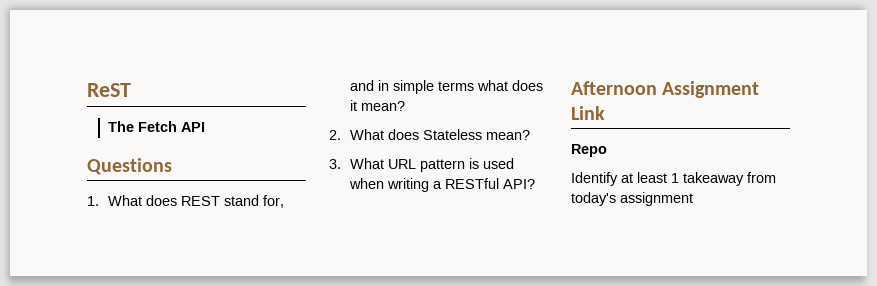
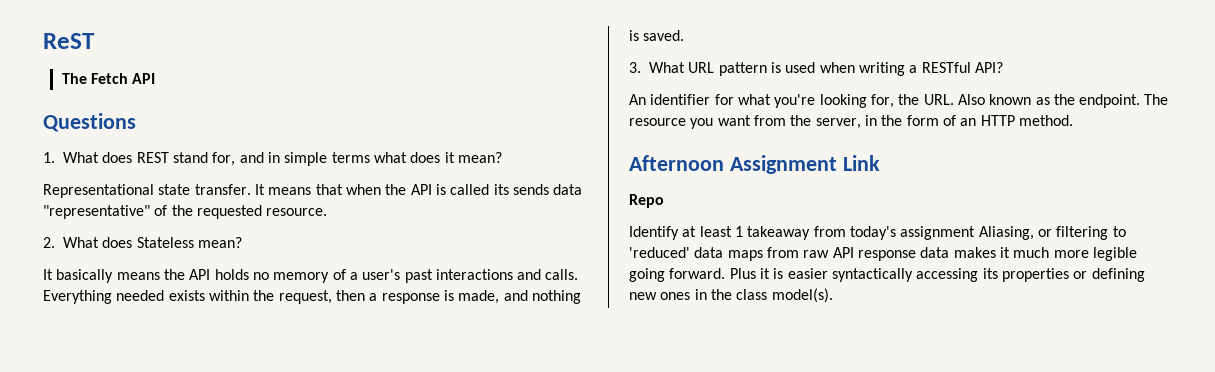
+ Representational state transfer. It means that when the API is called its sends data "representative" of the requested resource.
+ It basically means the API holds no memory of a user's past interactions and calls. Everything needed exists within the request, then a response is made, and nothing is saved.
+ An identifier for what you're looking for, the URL. Also known as the endpoint. The resource you want from the server, in the form of an HTTP method.
- Identify at least 1 takeaway from today's assignment
+ Identify at least 1 takeaway from today's assignment Aliasing, or filtering to 'reduced' data maps from raw API response data makes it much more legible going forward. Plus it is easier syntactically accessing its properties or defining new ones in the class model(s).

